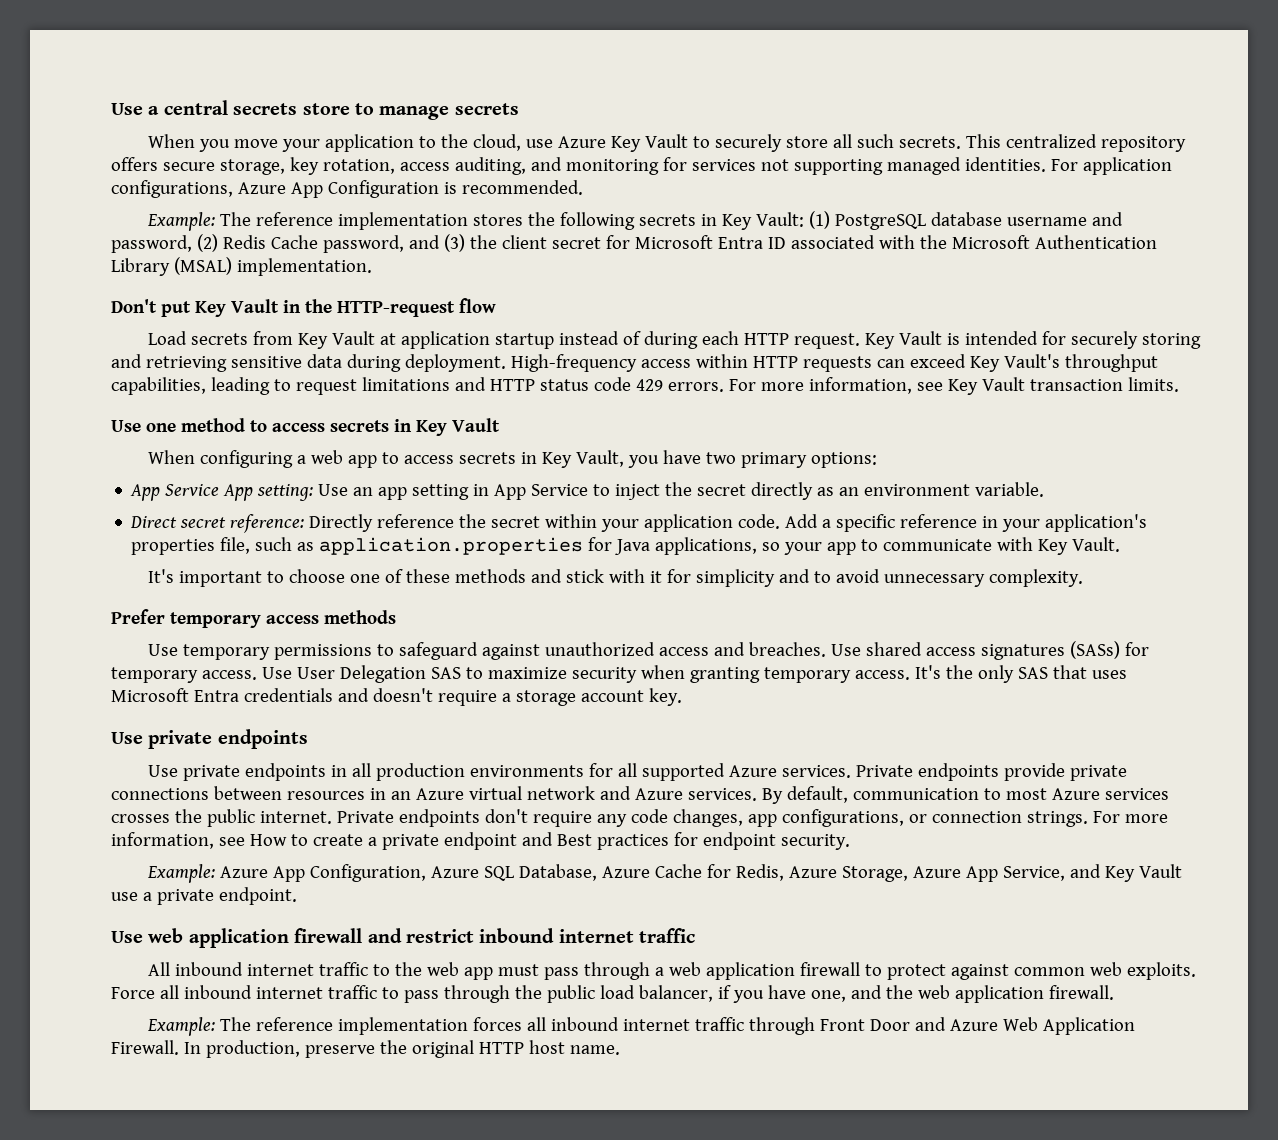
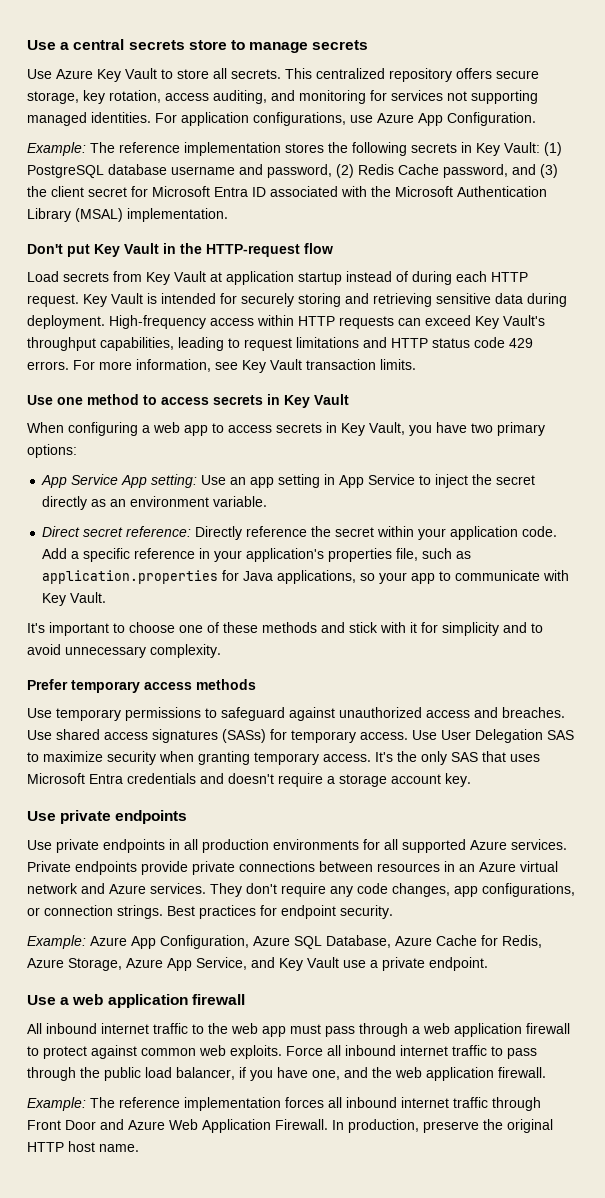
- When you move your application to the cloud, use Azure Key Vault to securely store all such secrets.
+ Use Azure Key Vault to store all secrets.
- For application configurations, Azure App Configuration is recommended.
+ For application configurations, use Azure App Configuration.
- By default, communication to most Azure services crosses the public internet. Private endpoints don't require any code changes, app configurations, or connection strings.
+ They don't require any code changes, app configurations, or connection strings.
- For more information, see How to create a private endpoint and Best practices for endpoint security.
+ Best practices for endpoint security.
- Use web application firewall and restrict inbound internet traffic
+ Use a web application firewall

